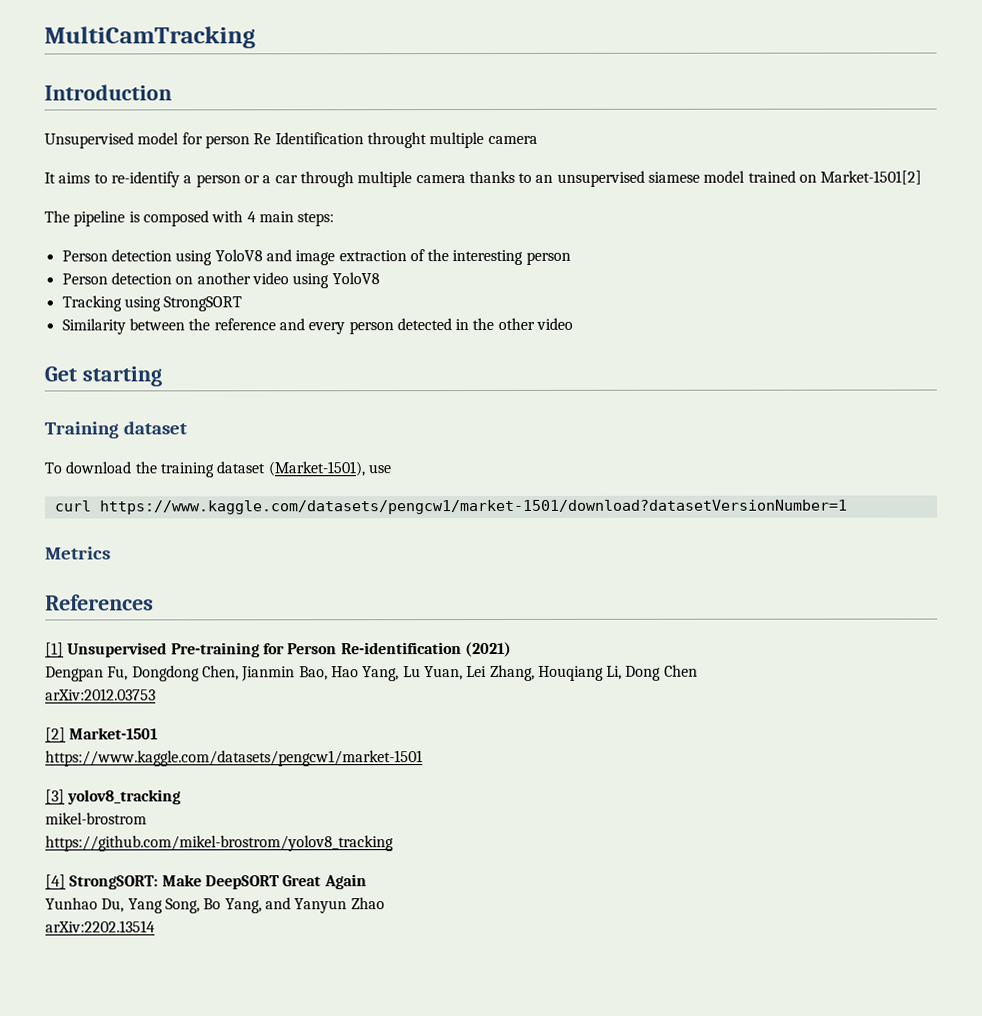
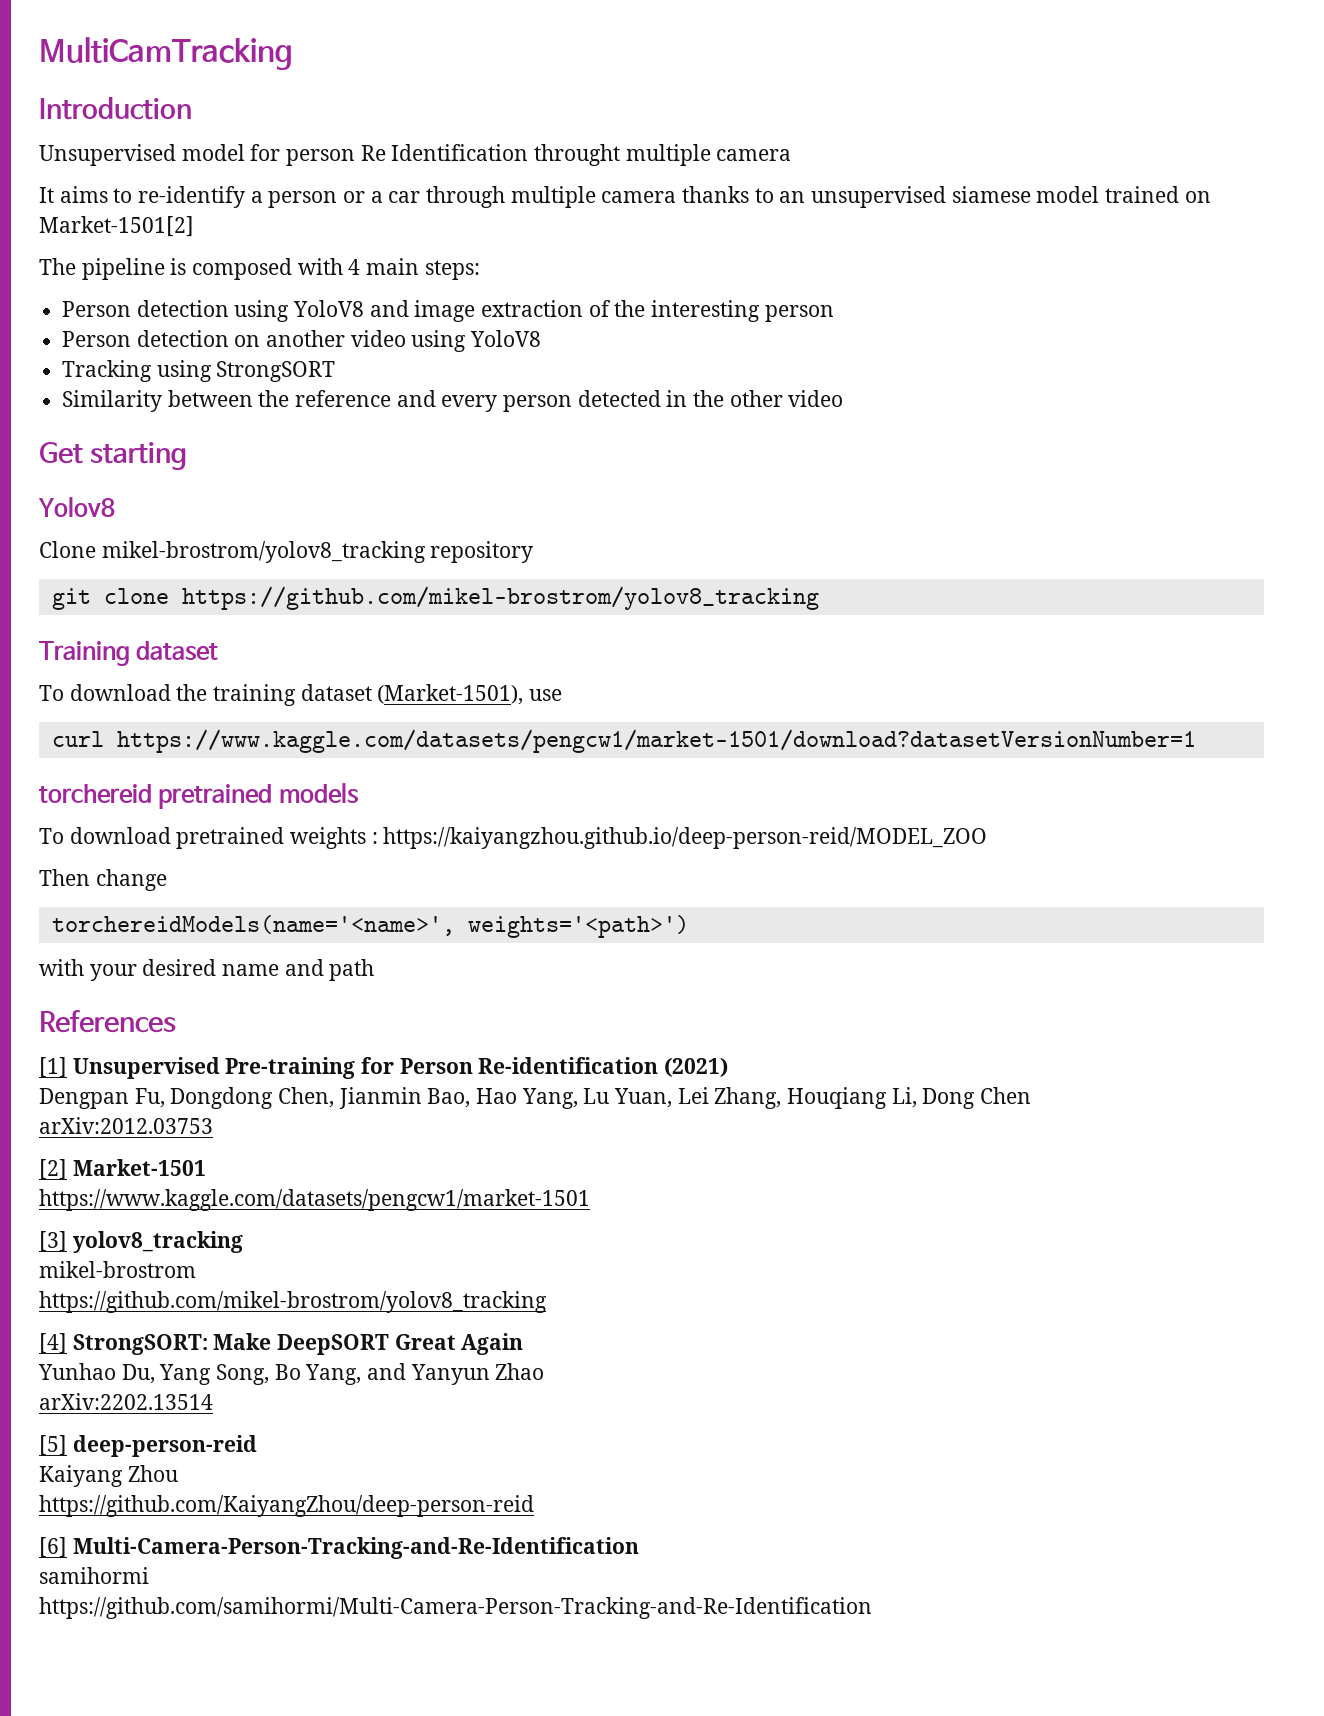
+ Yolov8
+ Clone mikel-brostrom/yolov8_tracking repository
+ git clone https://github.com/mikel-brostrom/yolov8_tracking
- Metrics
+ torchereid pretrained models
+ To download pretrained weights : https://kaiyangzhou.github.io/deep-person-reid/MODEL_ZOO
+ Then change
+ torchereidModels(name='<name>', weights='<path>')
+ with your desired name and path
+ [5] deep-person-reid
+ Kaiyang Zhou
+ https://github.com/KaiyangZhou/deep-person-reid
+ [6] Multi-Camera-Person-Tracking-and-Re-Identification
+ samihormi
+ https://github.com/samihormi/Multi-Camera-Person-Tracking-and-Re-Identification

